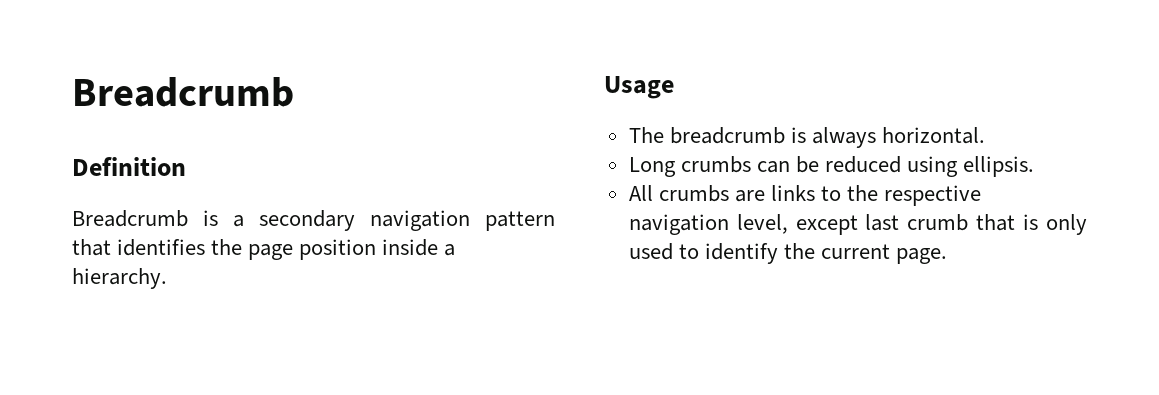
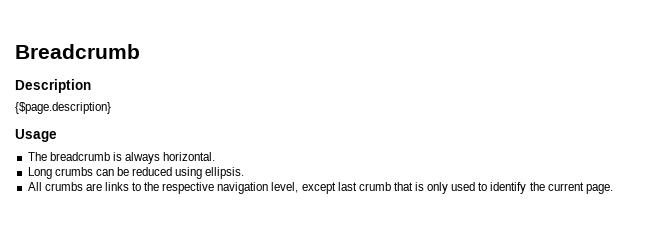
- Definition
- Breadcrumb is a secondary navigation pattern that identifies the page position inside a hierarchy.
+ Description
+ {$page.description}

